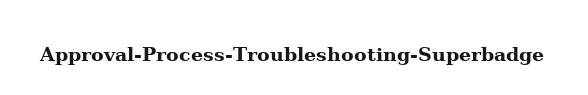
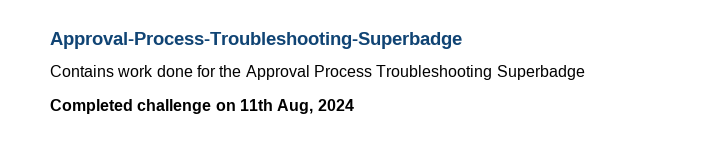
+ Contains work done for the Approval Process Troubleshooting Superbadge
+ Completed challenge on 11th Aug, 2024

